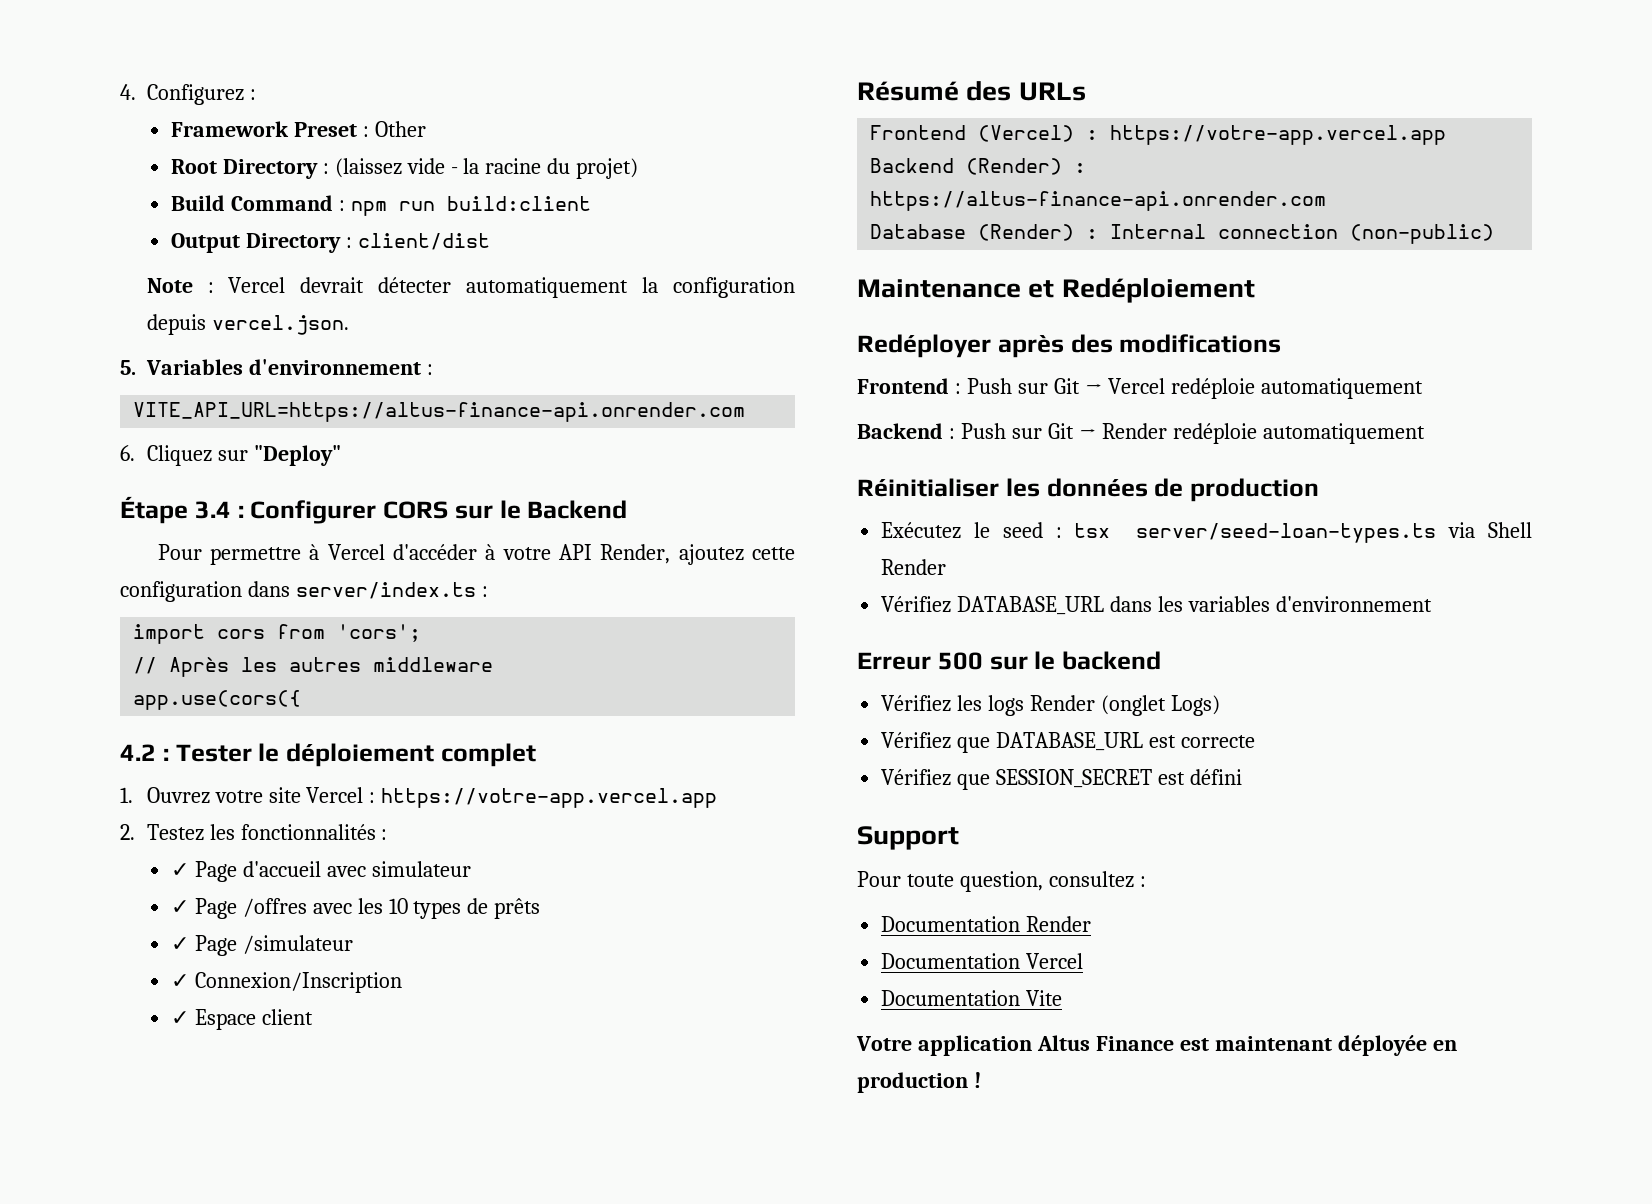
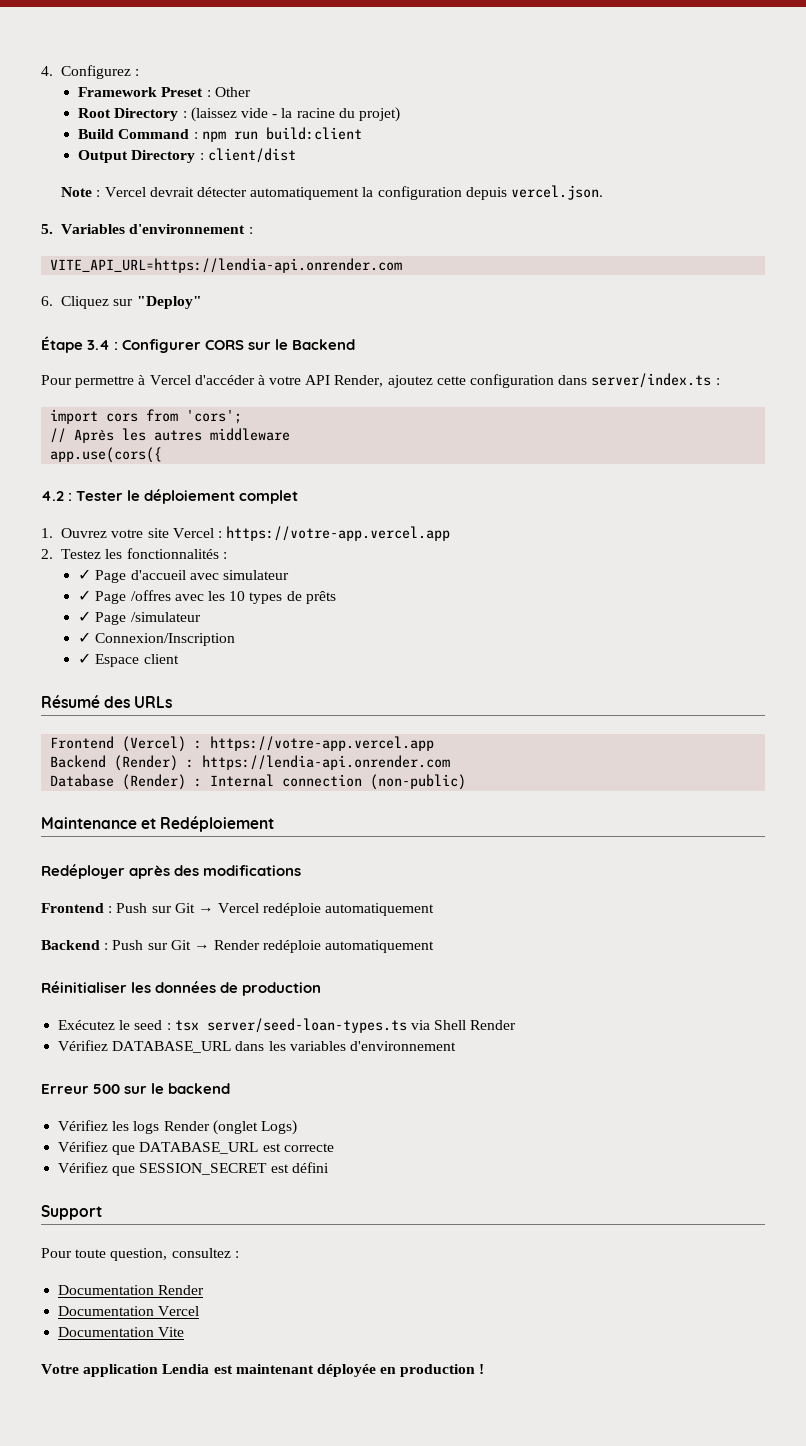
- VITE_API_URL=https://altus-finance-api.onrender.com
+ VITE_API_URL=https://lendia-api.onrender.com
- Backend (Render) : https://altus-finance-api.onrender.com
+ Backend (Render) : https://lendia-api.onrender.com
- Votre application Altus Finance est maintenant déployée en production !
+ Votre application Lendia est maintenant déployée en production !

